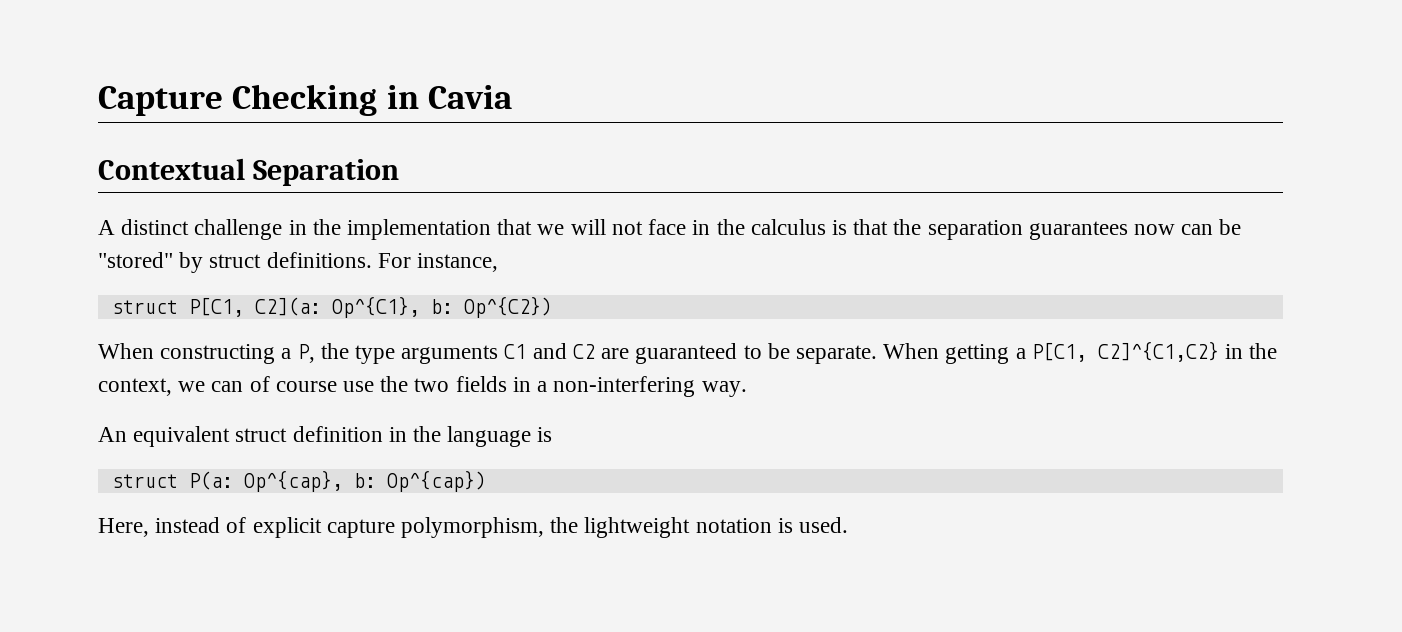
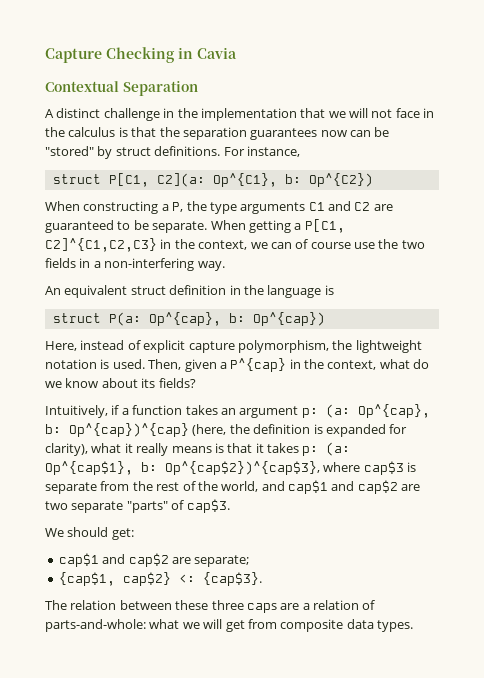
- When getting a P[C1, C2]^{C1,C2} in the context, we can of course use the two fields in a non-interfering way.
+ When getting a P[C1, C2]^{C1,C2,C3} in the context, we can of course use the two fields in a non-interfering way.
+ Then, given a P^{cap} in the context, what do we know about its fields?
+ Intuitively, if a function takes an argument p: (a: Op^{cap}, b: Op^{cap})^{cap} (here, the definition is expanded for clarity), what it really means is that it takes p: (a: Op^{cap$1}, b: Op^{cap$2})^{cap$3}, where cap$3 is separate from the rest of the world, and cap$1 and cap$2 are two separate "parts" of cap$3.
+ We should get:
+ cap$1 and cap$2 are separate;
+ {cap$1, cap$2} <: {cap$3}.
+ The relation between these three caps are a relation of parts-and-whole: what we will get from composite data types.

